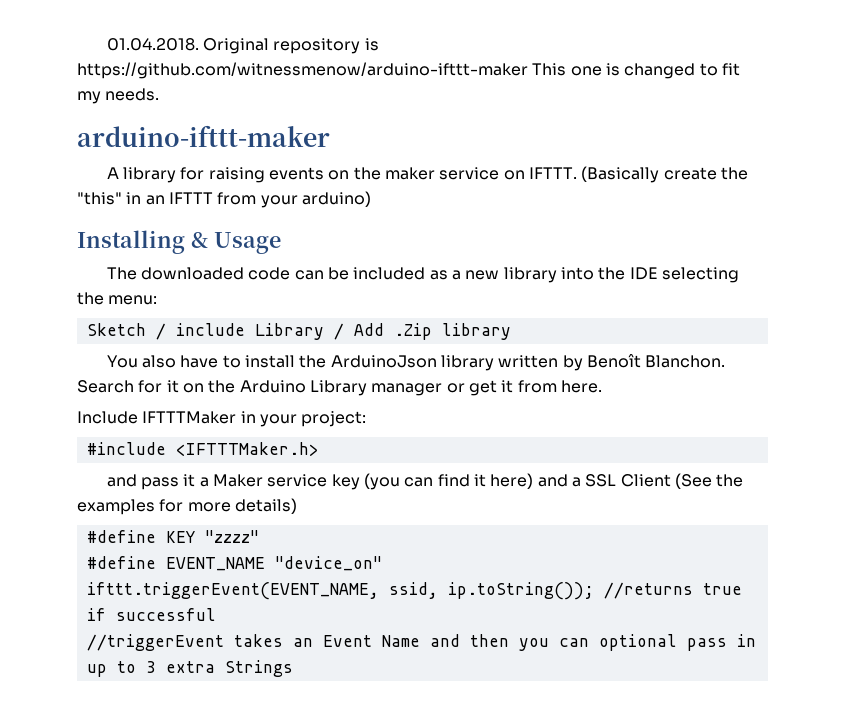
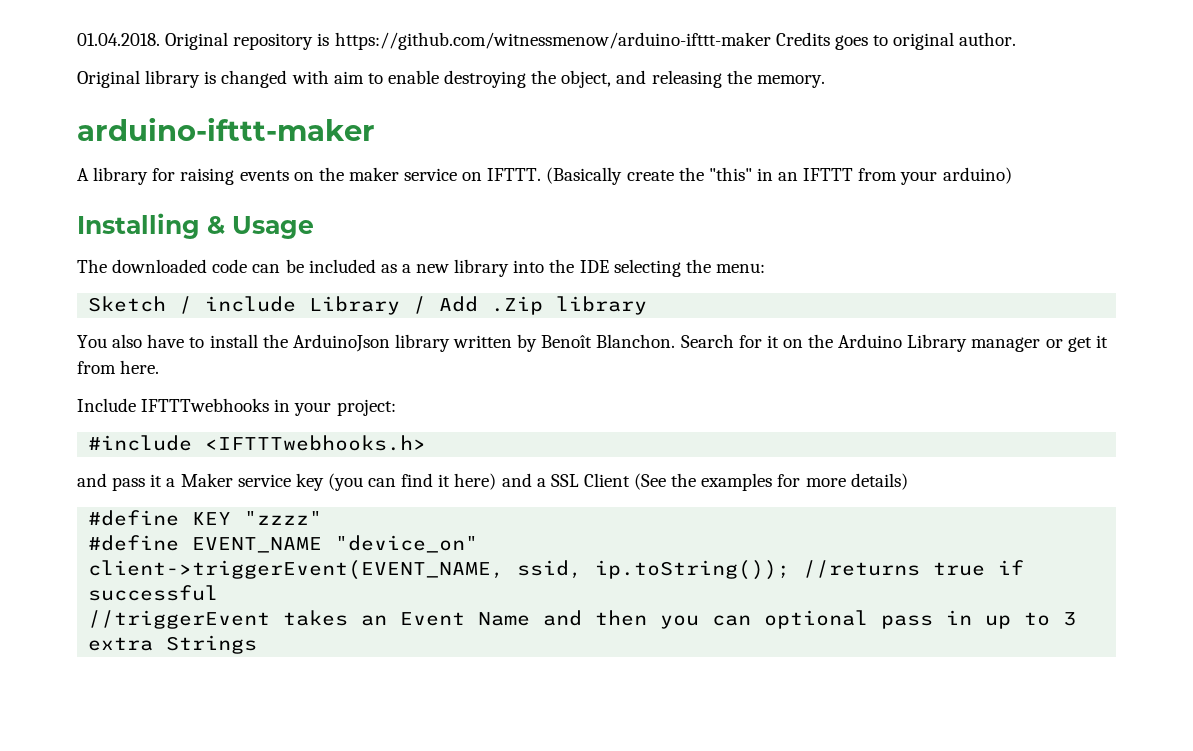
- 01.04.2018. Original repository is https://github.com/witnessmenow/arduino-ifttt-maker This one is changed to fit my needs.
+ 01.04.2018. Original repository is https://github.com/witnessmenow/arduino-ifttt-maker Credits goes to original author.
+ Original library is changed with aim to enable destroying the object, and releasing the memory.
- Include IFTTTMaker in your project:
+ Include IFTTTwebhooks in your project:
- #include <IFTTTMaker.h>
+ #include <IFTTTwebhooks.h>
- ifttt.triggerEvent(EVENT_NAME, ssid, ip.toString()); //returns true if successful
+ client->triggerEvent(EVENT_NAME, ssid, ip.toString()); //returns true if successful

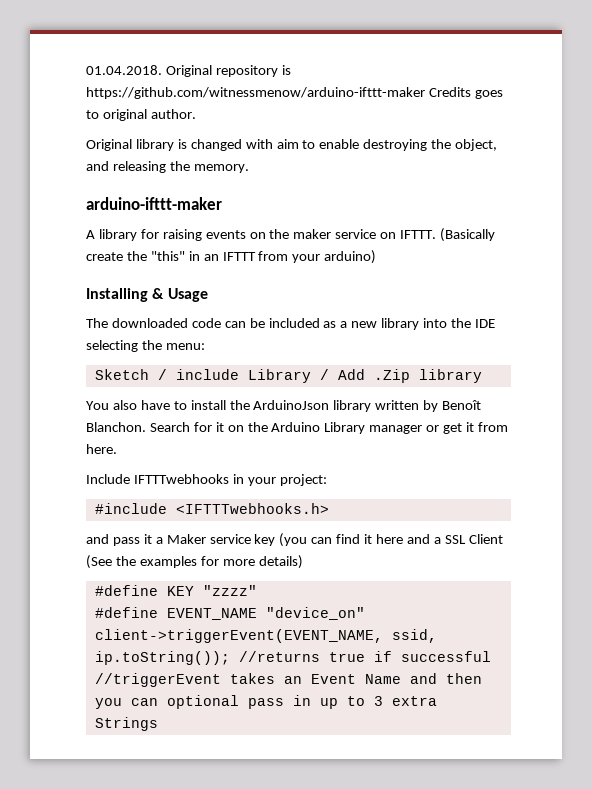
- and pass it a Maker service key (you can find it here) and a SSL Client (See the examples for more details)
+ and pass it a Maker service key (you can find it here and a SSL Client (See the examples for more details)

